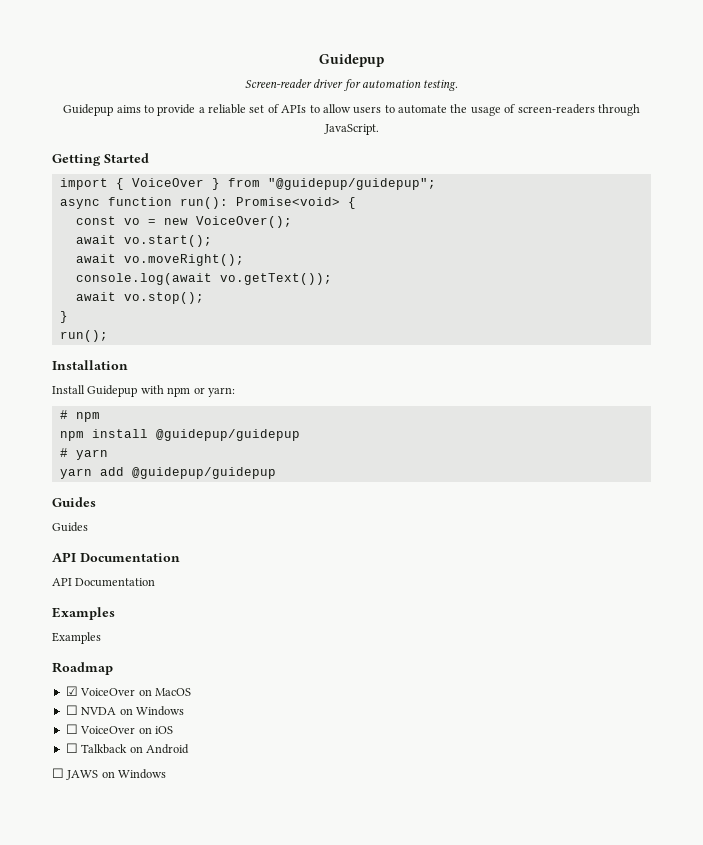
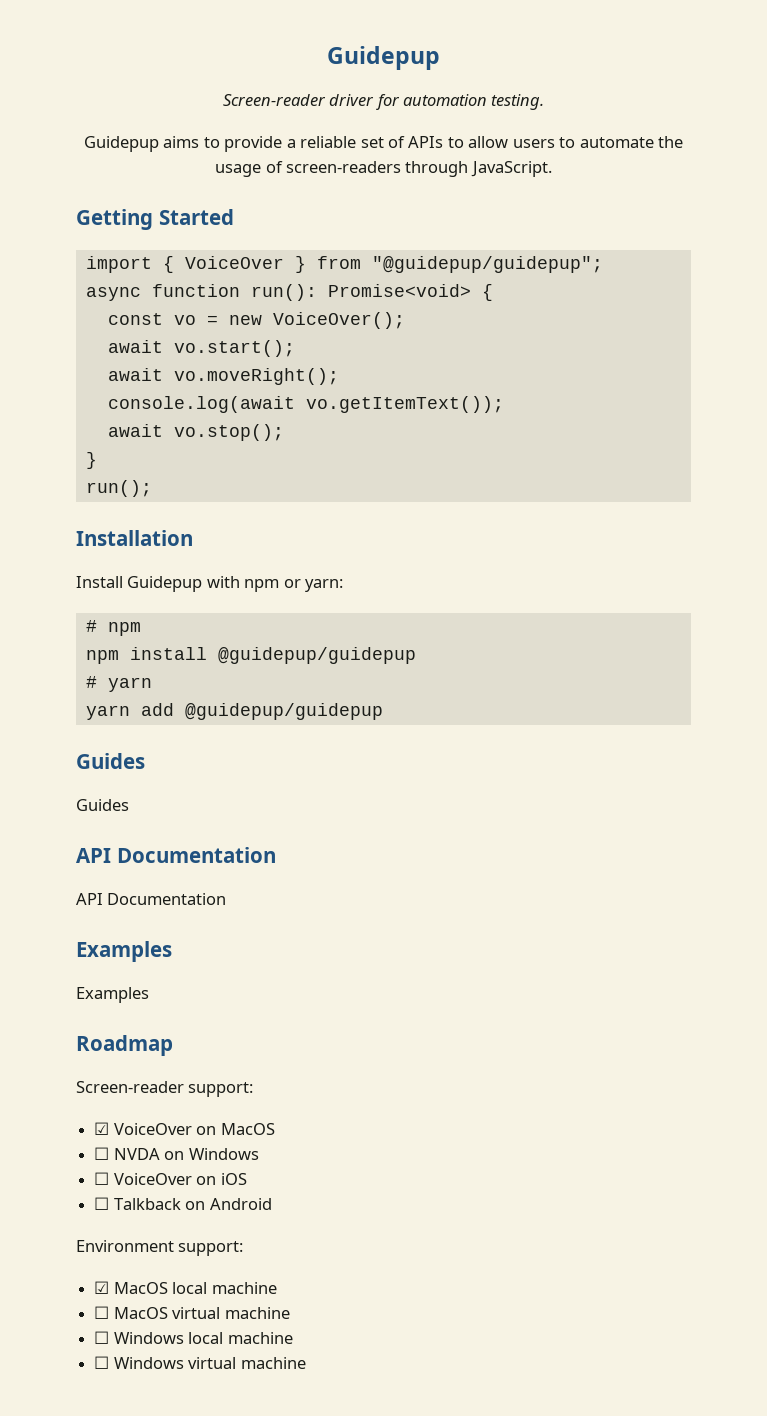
- console.log(await vo.getText());
+ console.log(await vo.getItemText());
+ Screen-reader support:
- ☐ JAWS on Windows
+ Environment support:
+ ☑ MacOS local machine
+ ☐ MacOS virtual machine
+ ☐ Windows local machine
+ ☐ Windows virtual machine

